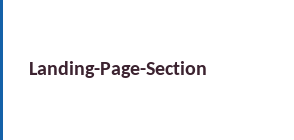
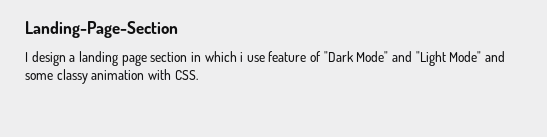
+ I design a landing page section in which i use feature of "Dark Mode" and "Light Mode" and some classy animation with CSS.

